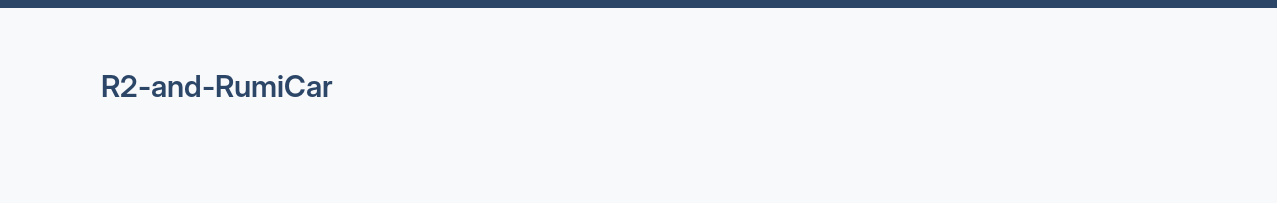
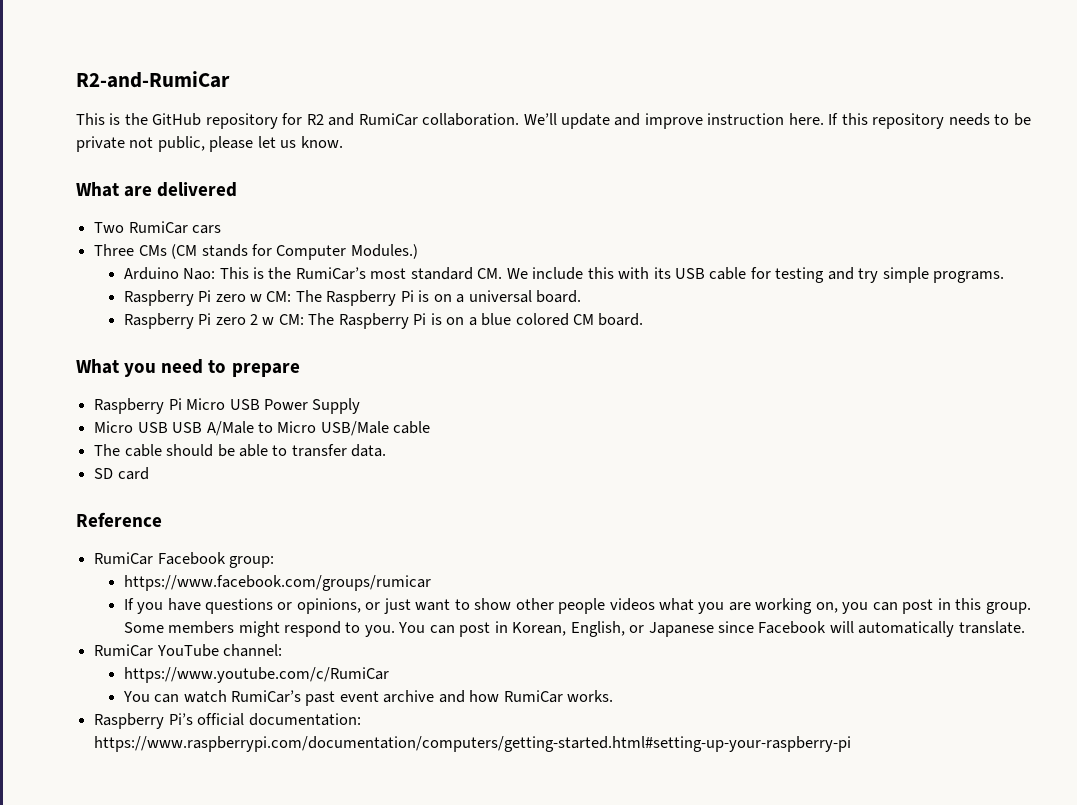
+ This is the GitHub repository for R2 and RumiCar collaboration. We’ll update and improve instruction here. If this repository needs to be private not public, please let us know.
+ What are delivered
+ Two RumiCar cars
+ Three CMs (CM stands for Computer Modules.)
+ Arduino Nao: This is the RumiCar’s most standard CM. We include this with its USB cable for testing and try simple programs.
+ Raspberry Pi zero w CM: The Raspberry Pi is on a universal board.
+ Raspberry Pi zero 2 w CM: The Raspberry Pi is on a blue colored CM board.
+ What you need to prepare
+ Raspberry Pi Micro USB Power Supply
+ Micro USB USB A/Male to Micro USB/Male cable
+ The cable should be able to transfer data.
+ SD card
+ Reference
+ RumiCar Facebook group:
+ https://www.facebook.com/groups/rumicar
+ If you have questions or opinions, or just want to show other people videos what you are working on, you can post in this group. Some members might respond to you. You can post in Korean, English, or Japanese since Facebook will automatically translate.
+ RumiCar YouTube channel:
+ https://www.youtube.com/c/RumiCar
+ You can watch RumiCar’s past event archive and how RumiCar works.
+ Raspberry Pi’s official documentation: https://www.raspberrypi.com/documentation/computers/getting-started.html#setting-up-your-raspberry-pi

